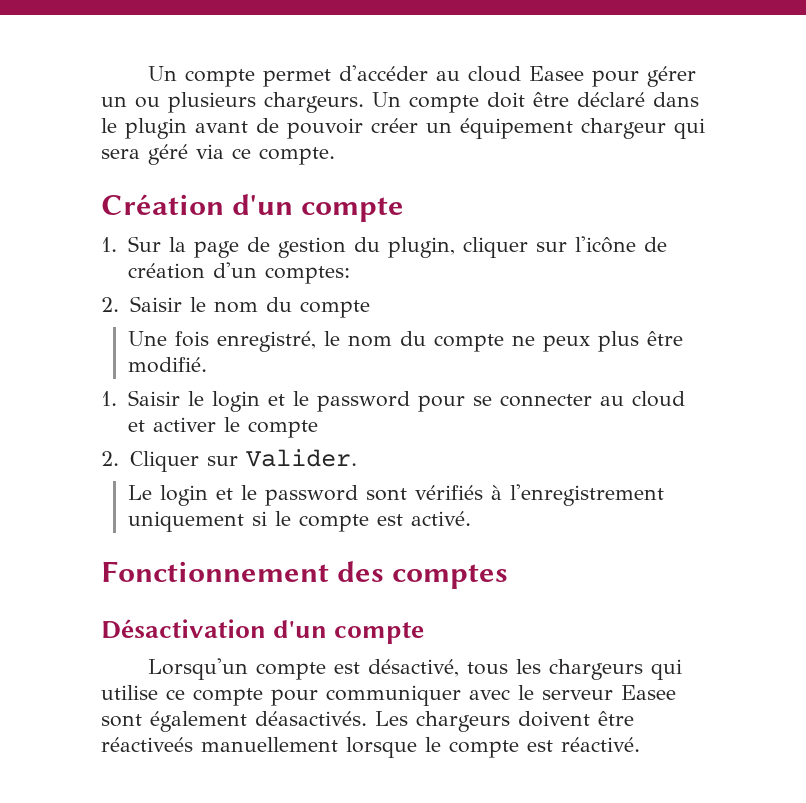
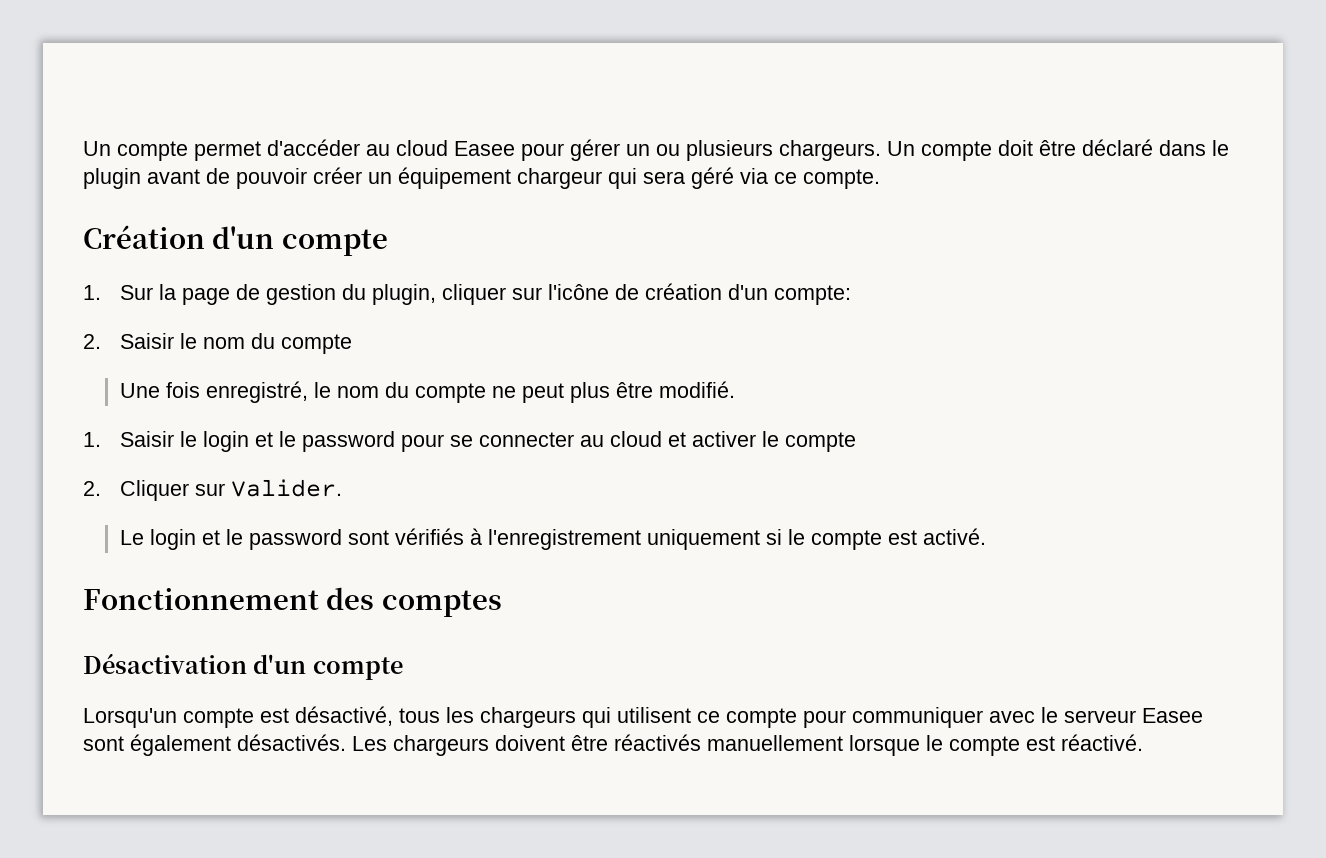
- 1. Sur la page de gestion du plugin, cliquer sur l'icône de création d'un comptes:
+ 1. Sur la page de gestion du plugin, cliquer sur l'icône de création d'un compte:
- Une fois enregistré, le nom du compte ne peux plus être modifié.
+ Une fois enregistré, le nom du compte ne peut plus être modifié.
- Lorsqu'un compte est désactivé, tous les chargeurs qui utilise ce compte pour communiquer avec le serveur Easee sont également déasactivés.
+ Lorsqu'un compte est désactivé, tous les chargeurs qui utilisent ce compte pour communiquer avec le serveur Easee sont également désactivés.
- Les chargeurs doivent être réactiveés manuellement lorsque le compte est réactivé.
+ Les chargeurs doivent être réactivés manuellement lorsque le compte est réactivé.

